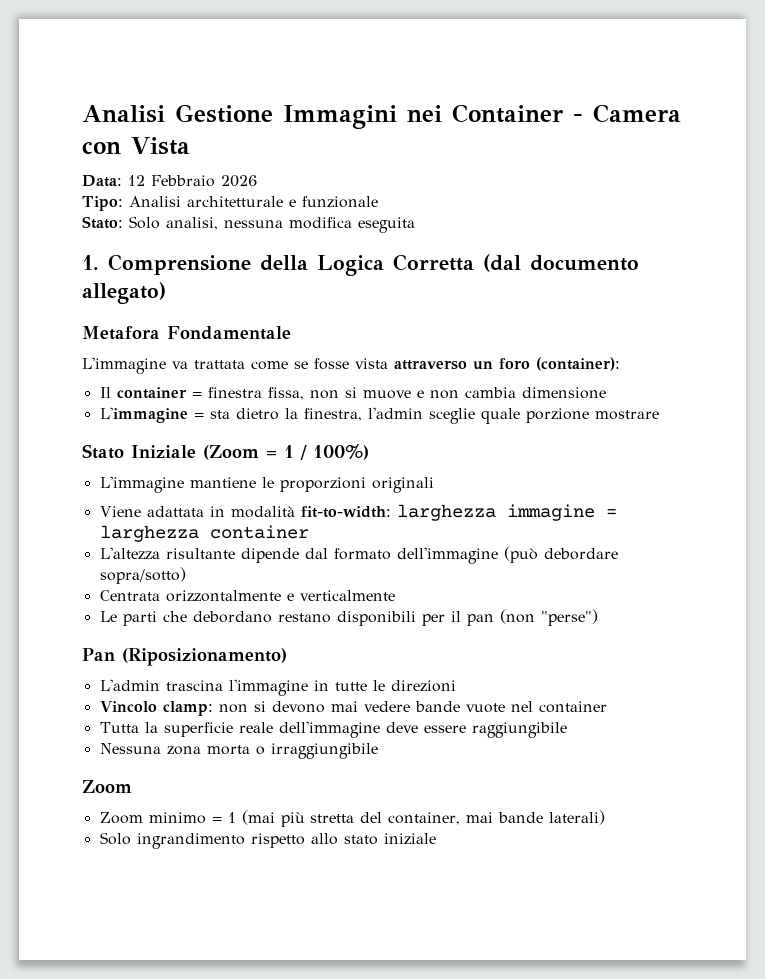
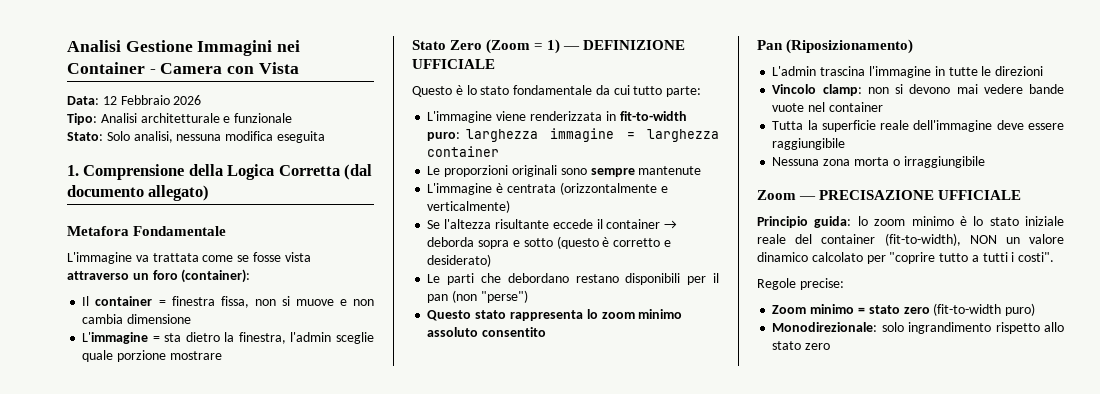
- Stato Iniziale (Zoom = 1 / 100%)
- L'immagine mantiene le proporzioni originali
- Viene adattata in modalità fit-to-width: larghezza immagine = larghezza container
+ Stato Zero (Zoom = 1) — DEFINIZIONE UFFICIALE
+ Questo è lo stato fondamentale da cui tutto parte:
+ L'immagine viene renderizzata in fit-to-width puro: larghezza immagine = larghezza container
- L'altezza risultante dipende dal formato dell'immagine (può debordare sopra/sotto)
- Centrata orizzontalmente e verticalmente
+ Le proporzioni originali sono sempre mantenute
+ L'immagine è centrata (orizzontalmente e verticalmente)
+ Se l'altezza risultante eccede il container → deborda sopra e sotto (questo è corretto e desiderato)
+ Questo stato rappresenta lo zoom minimo assoluto consentito
  Nessuna zona morta o irraggiungibile
- Zoom
- Zoom minimo = 1 (mai più stretta del container, mai bande laterali)
- Solo ingrandimento rispetto allo stato iniziale
+ Zoom — PRECISAZIONE UFFICIALE
+ Principio guida: lo zoom minimo è lo stato iniziale reale del container (fit-to-width), NON un valore dinamico calcolato per "coprire tutto a tutti i costi".
+ Regole precise:
+ Zoom minimo = stato zero (fit-to-width puro)
+ Monodirezionale: solo ingrandimento rispetto allo stato zero

